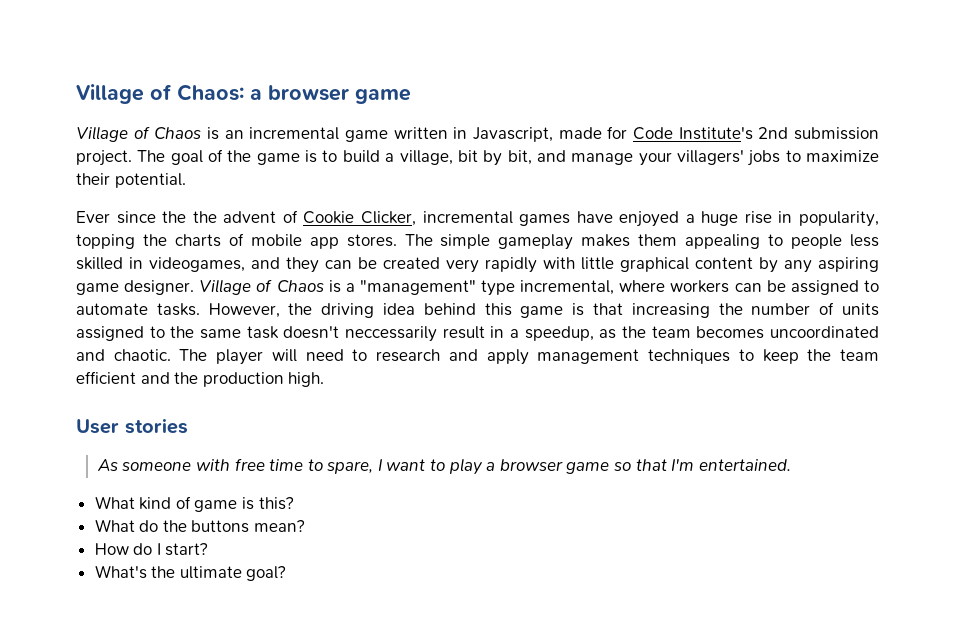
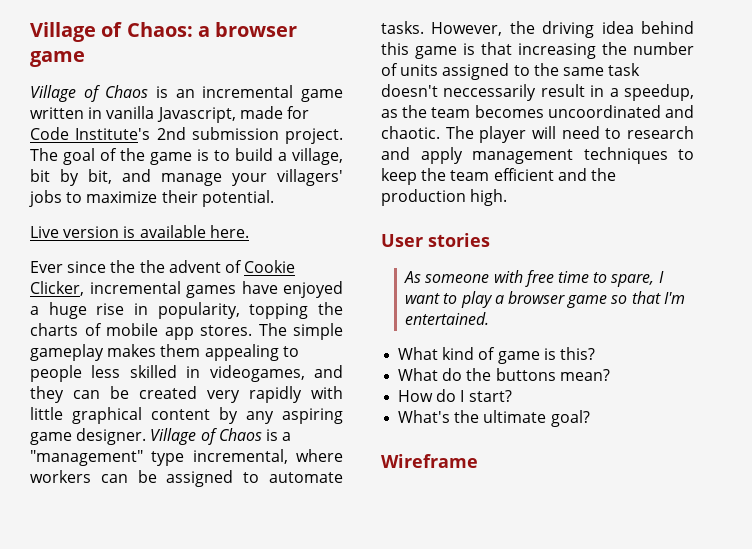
- Village of Chaos is an incremental game written in Javascript, made for Code Institute's 2nd submission project.
+ Village of Chaos is an incremental game written in vanilla Javascript, made for Code Institute's 2nd submission project.
+ Live version is available here.
+ Wireframe

